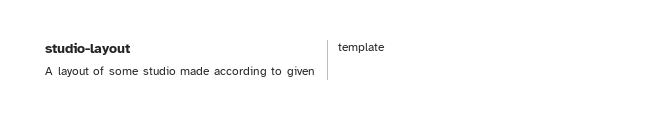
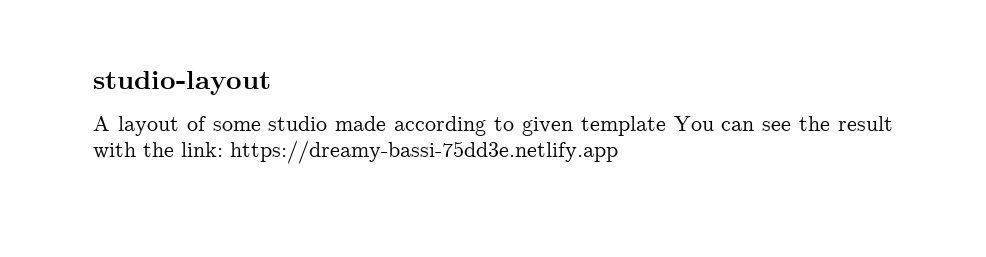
- A layout of some studio made according to given template
+ A layout of some studio made according to given template You can see the result with the link: https://dreamy-bassi-75dd3e.netlify.app

